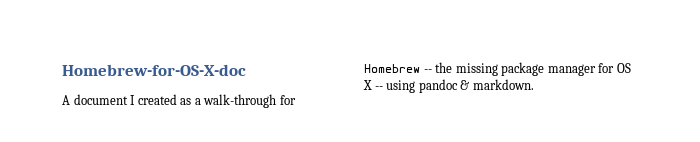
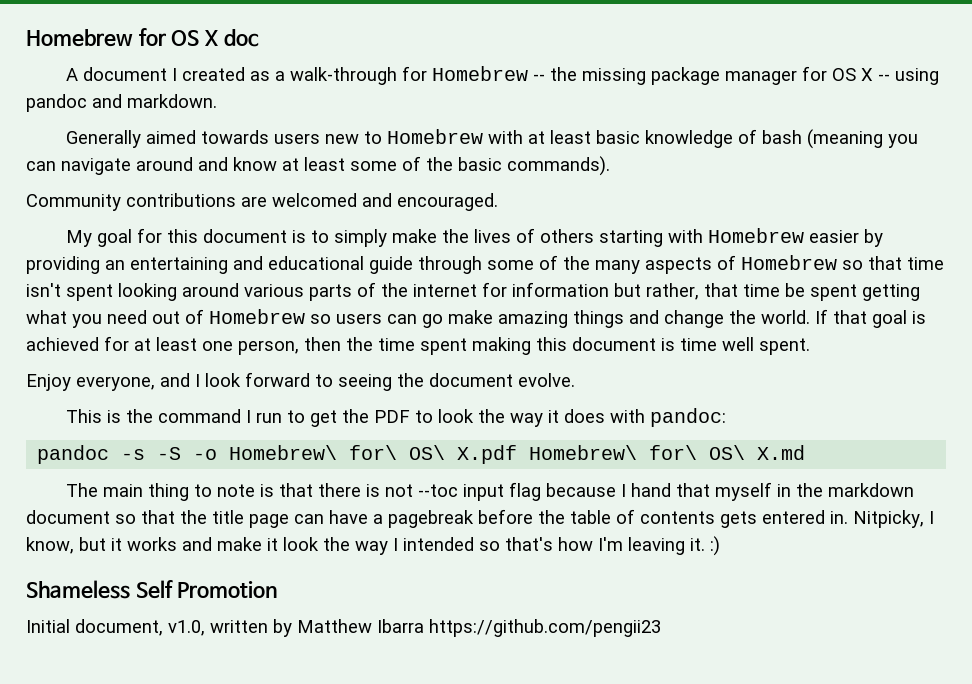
- Homebrew-for-OS-X-doc
+ Homebrew for OS X doc
- A document I created as a walk-through for Homebrew -- the missing package manager for OS X -- using pandoc & markdown.
+ A document I created as a walk-through for Homebrew -- the missing package manager for OS X -- using pandoc and markdown.
+ Generally aimed towards users new to Homebrew with at least basic knowledge of bash (meaning you can navigate around and know at least some of the basic commands).
+ Community contributions are welcomed and encouraged.
+ My goal for this document is to simply make the lives of others starting with Homebrew easier by providing an entertaining and educational guide through some of the many aspects of Homebrew so that time isn't spent looking around various parts of the internet for information but rather, that time be spent getting what you need out of Homebrew so users can go make amazing things and change the world. If that goal is achieved for at least one person, then the time spent making this document is time well spent.
+ Enjoy everyone, and I look forward to seeing the document evolve.
+ This is the command I run to get the PDF to look the way it does with pandoc:
+ pandoc -s -S -o Homebrew\ for\ OS\ X.pdf Homebrew\ for\ OS\ X.md
+ The main thing to note is that there is not --toc input flag because I hand that myself in the markdown document so that the title page can have a pagebreak before the table of contents gets entered in. Nitpicky, I know, but it works and make it look the way I intended so that's how I'm leaving it. :)
+ Shameless Self Promotion
+ Initial document, v1.0, written by Matthew Ibarra https://github.com/pengii23

